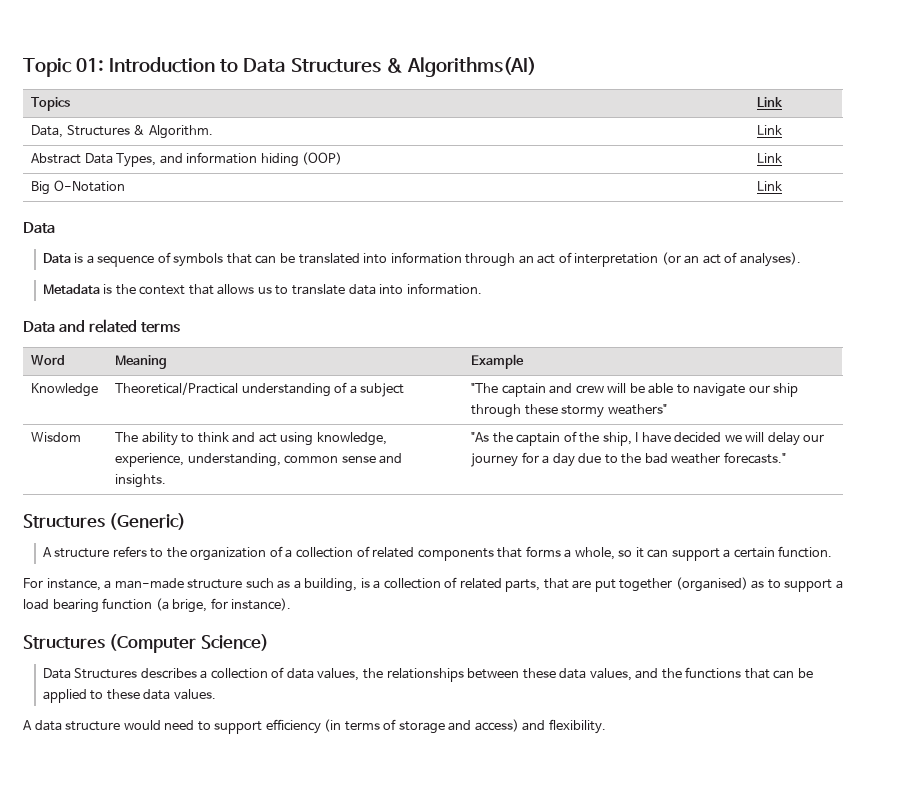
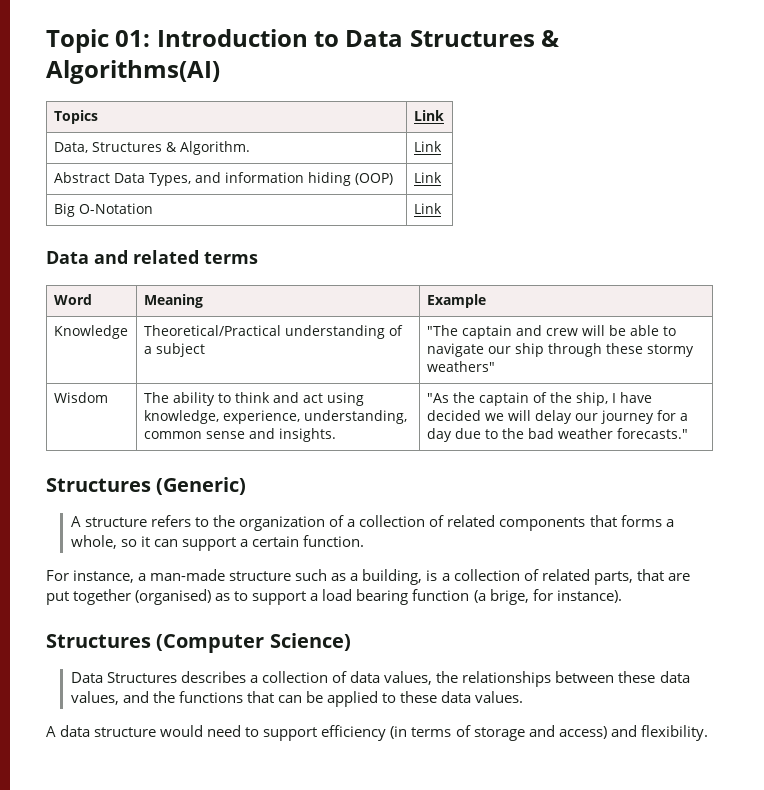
  Big O-Notation | Link
- Data
- Data is a sequence of symbols that can be translated into information through an act of interpretation (or an act of analyses).
- Metadata is the context that allows us to translate data into information.

